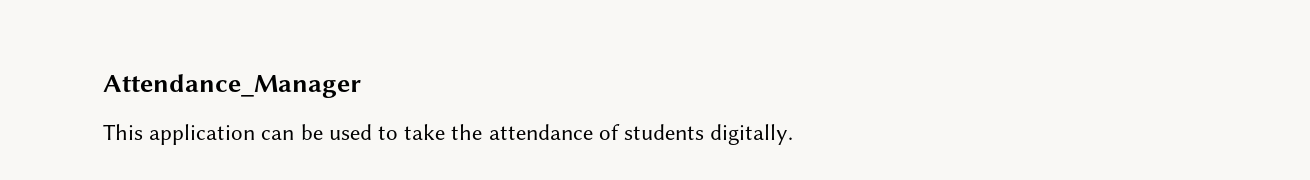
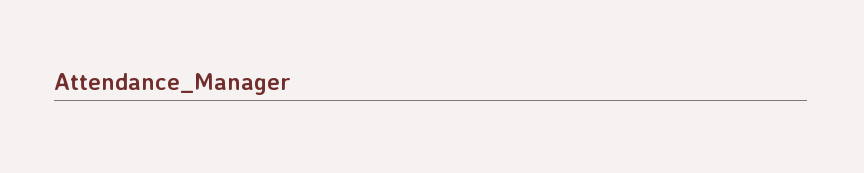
- This application can be used to take the attendance of students digitally.

